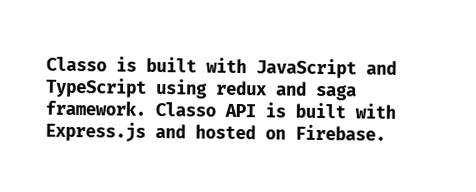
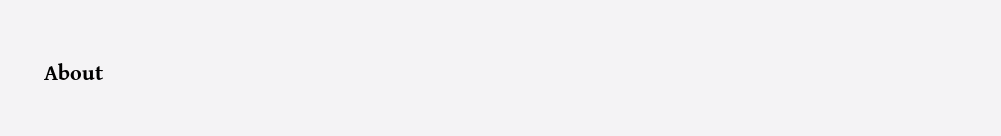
- Classo is built with JavaScript and TypeScript using redux and saga framework. Classo API is built with Express.js and hosted on Firebase.
+ About

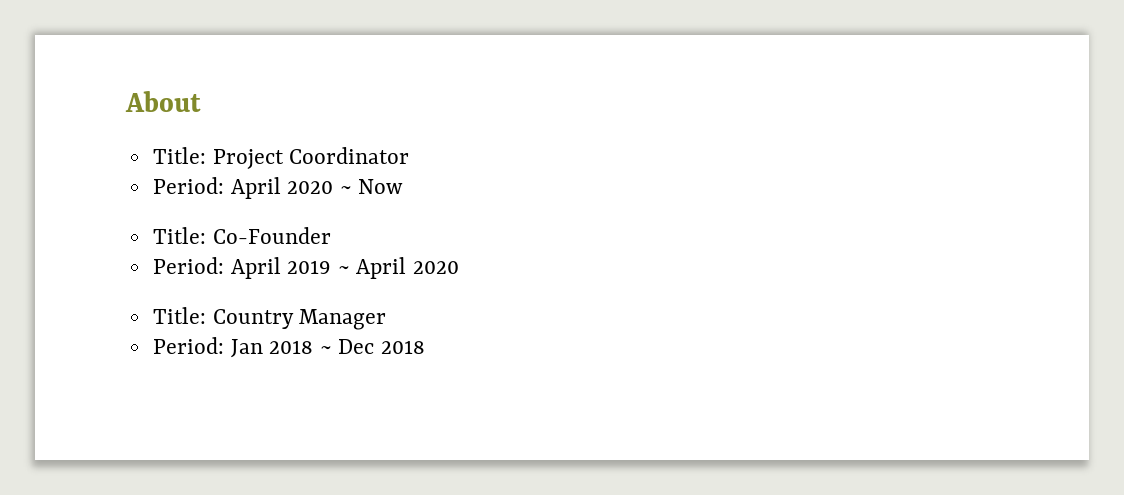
+ Title: Project Coordinator
+ Period: April 2020 ~ Now
+ Title: Co-Founder
+ Period: April 2019 ~ April 2020
+ Title: Country Manager
+ Period: Jan 2018 ~ Dec 2018

